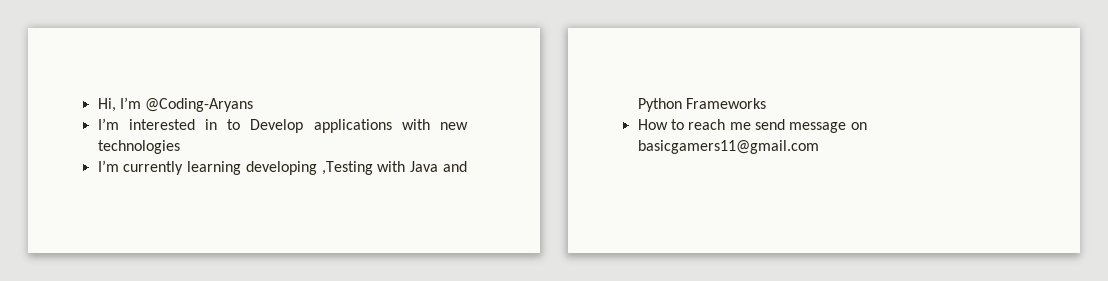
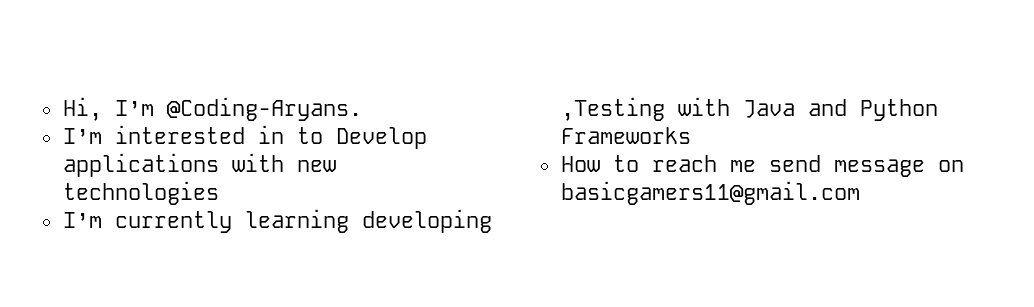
- Hi, I’m @Coding-Aryans
+ Hi, I’m @Coding-Aryans.

